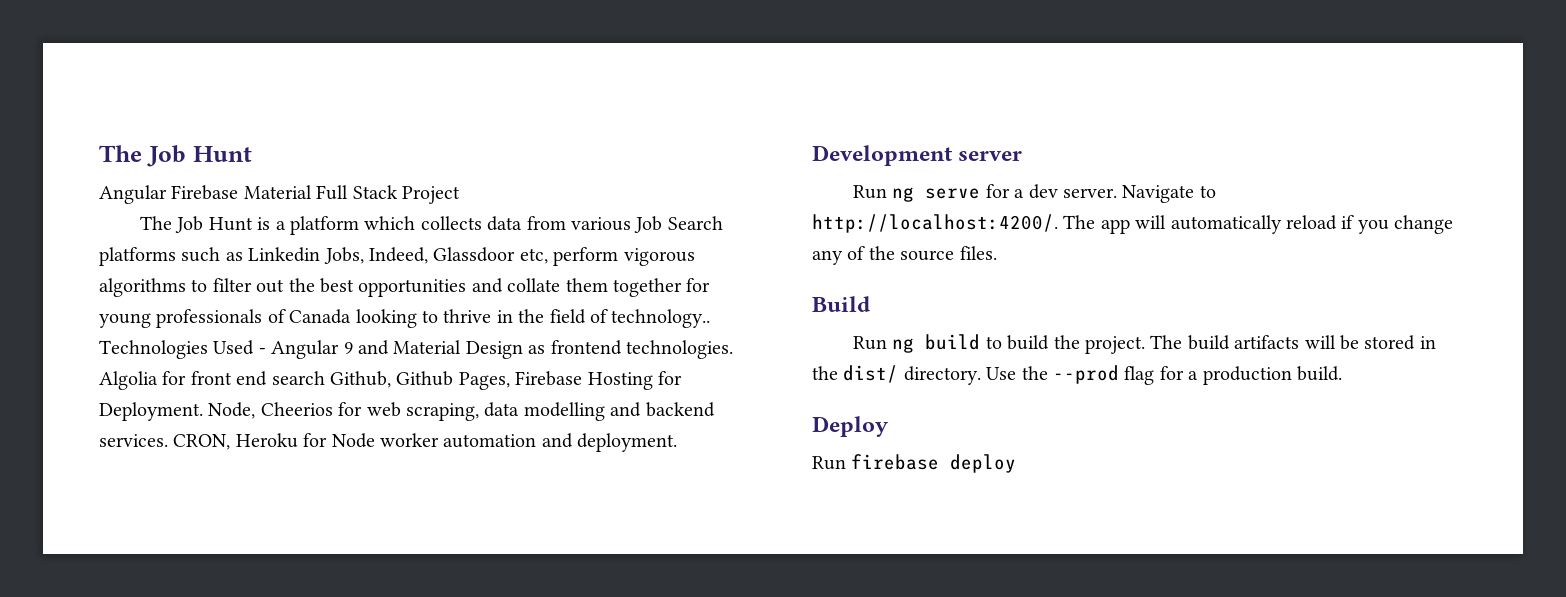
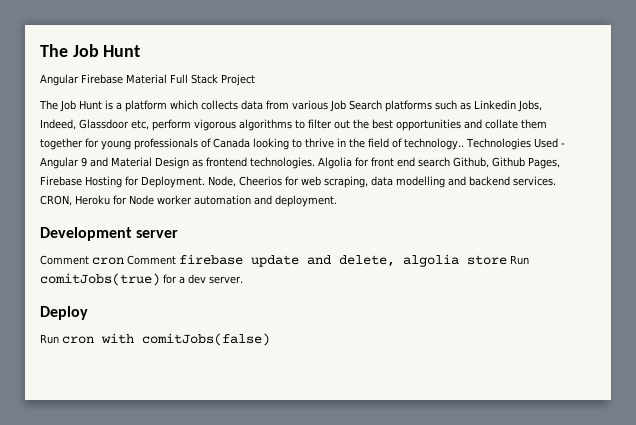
- Run ng serve for a dev server. Navigate to http://localhost:4200/. The app will automatically reload if you change any of the source files.
- Build
- Run ng build to build the project. The build artifacts will be stored in the dist/ directory. Use the --prod flag for a production build.
+ Comment cron Comment firebase update and delete, algolia store Run comitJobs(true) for a dev server.
- Run firebase deploy
+ Run cron with comitJobs(false)

